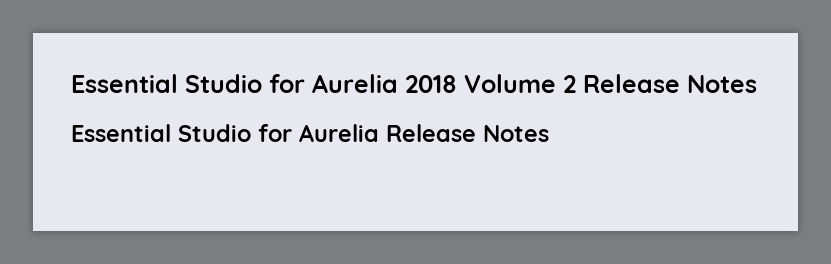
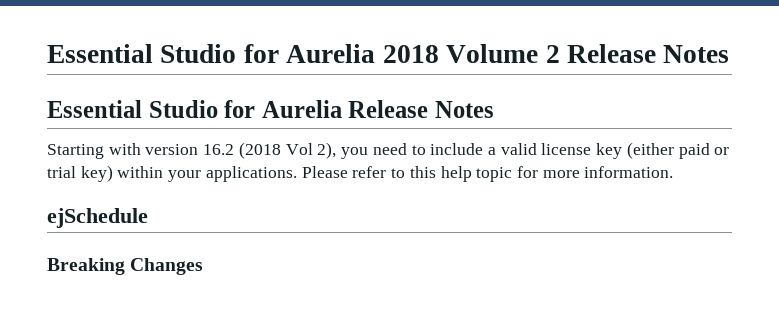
+ Starting with version 16.2 (2018 Vol 2), you need to include a valid license key (either paid or trial key) within your applications. Please refer to this help topic for more information.
+ ejSchedule
+ Breaking Changes

